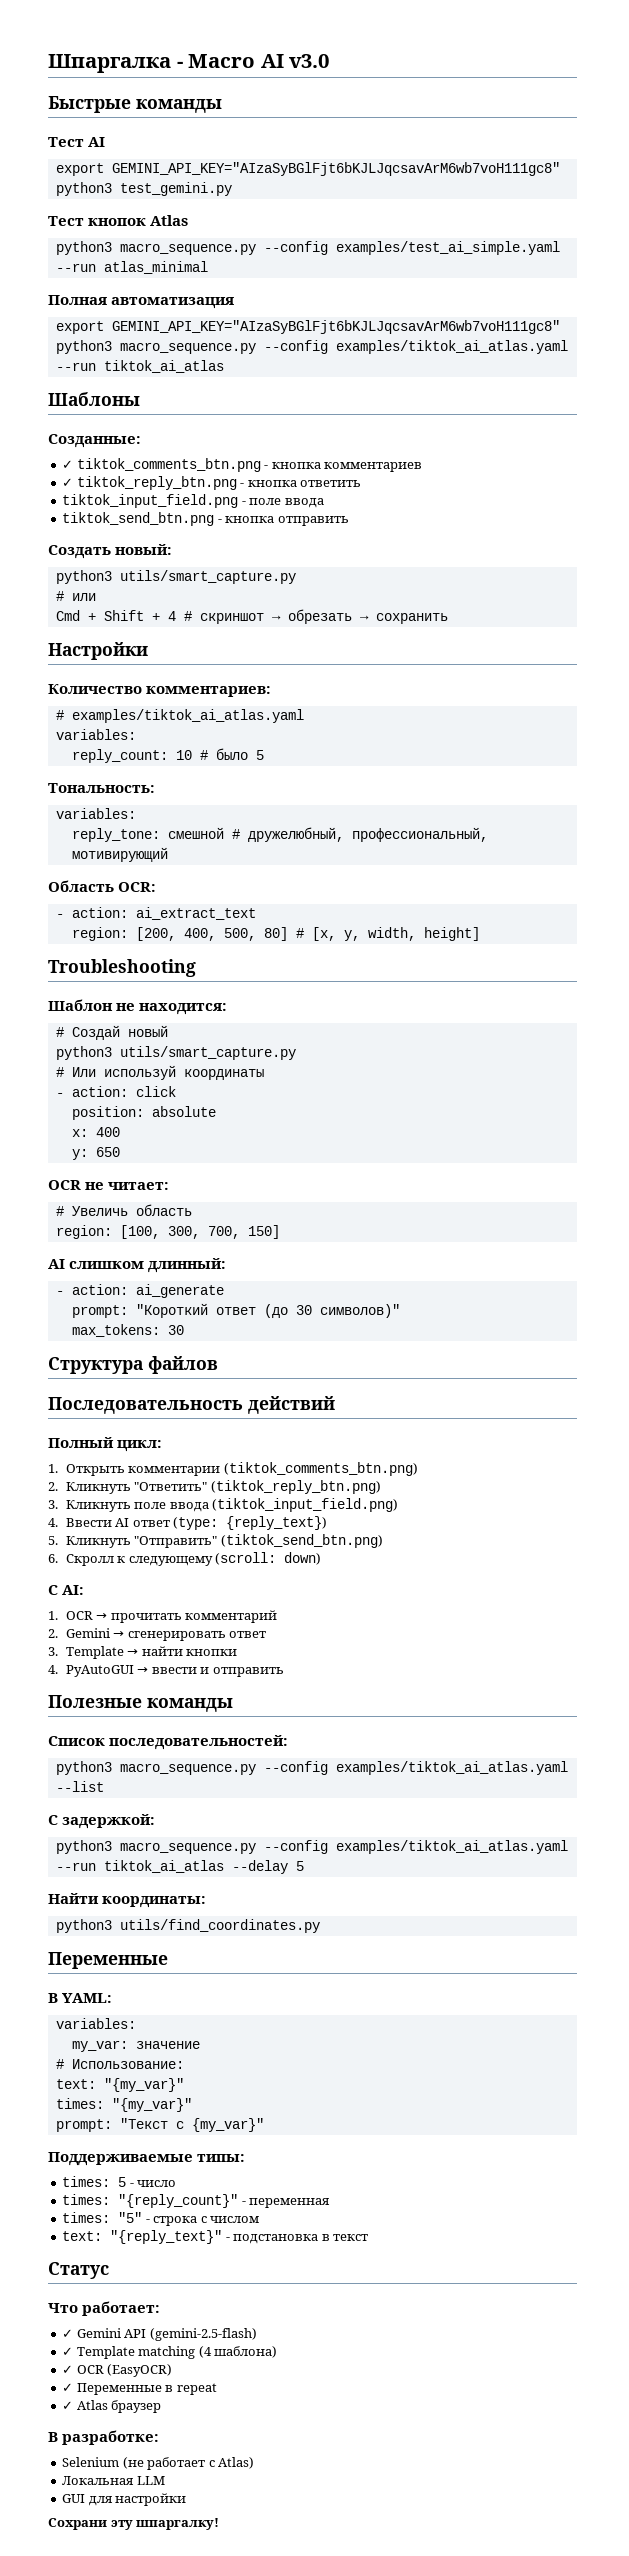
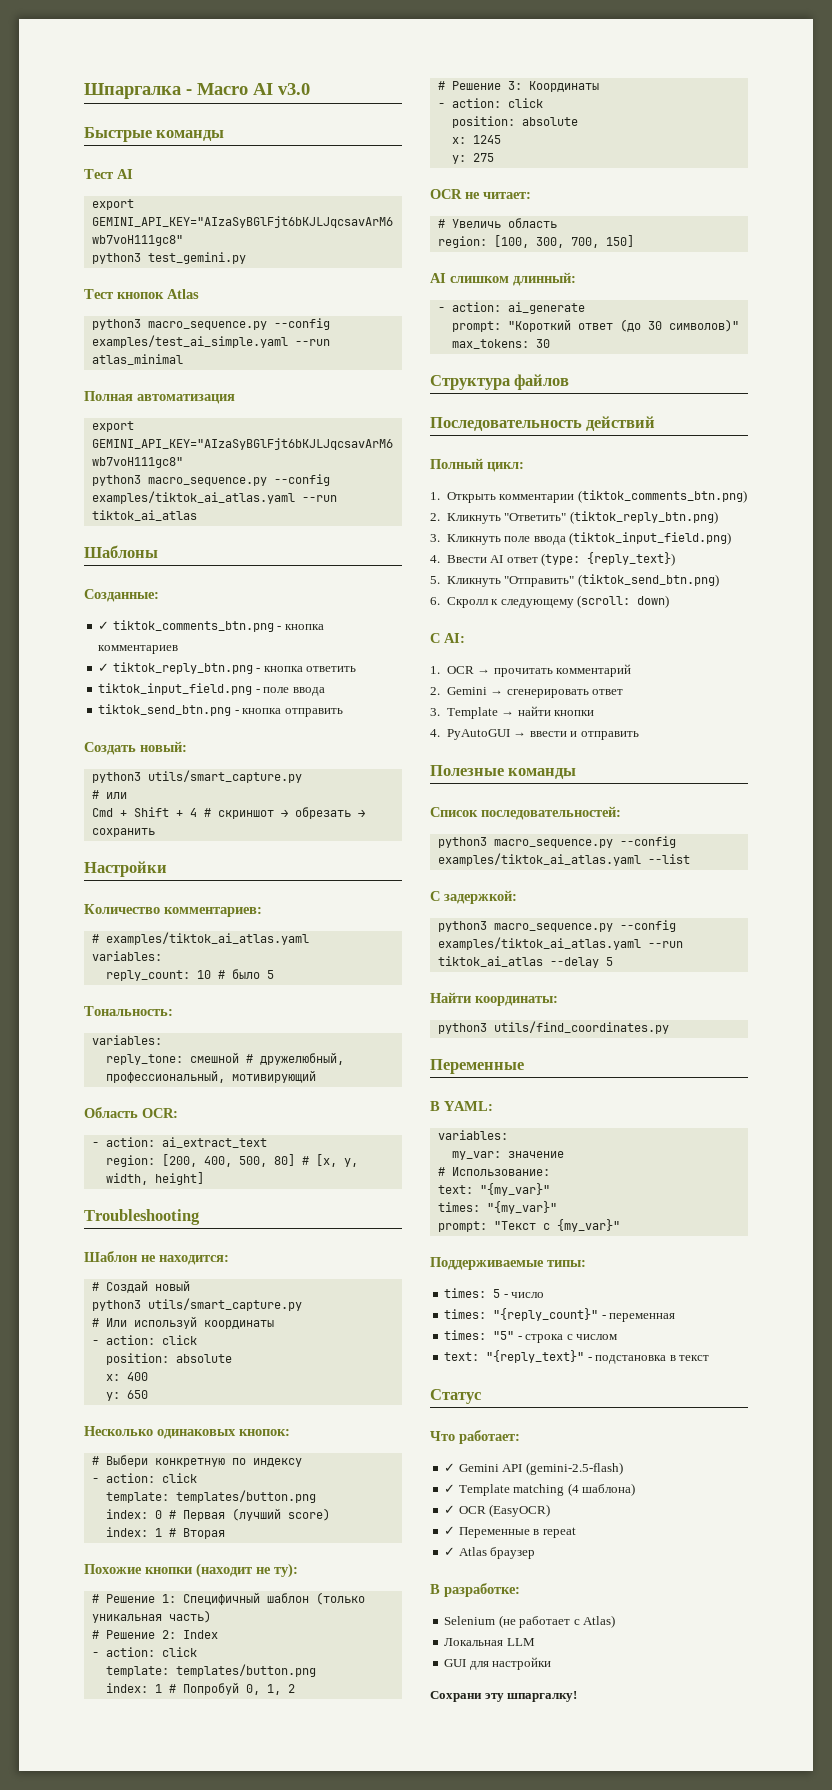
+ Несколько одинаковых кнопок:
+ # Выбери конкретную по индексу
+ - action: click
+ template: templates/button.png
+ index: 0 # Первая (лучший score)
+ index: 1 # Вторая
+ Похожие кнопки (находит не ту):
+ # Решение 1: Специфичный шаблон (только уникальная часть)
+ # Решение 2: Index
+ - action: click
+ template: templates/button.png
+ index: 1 # Попробуй 0, 1, 2
+ # Решение 3: Координаты
+ - action: click
+ position: absolute
+ x: 1245
+ y: 275

